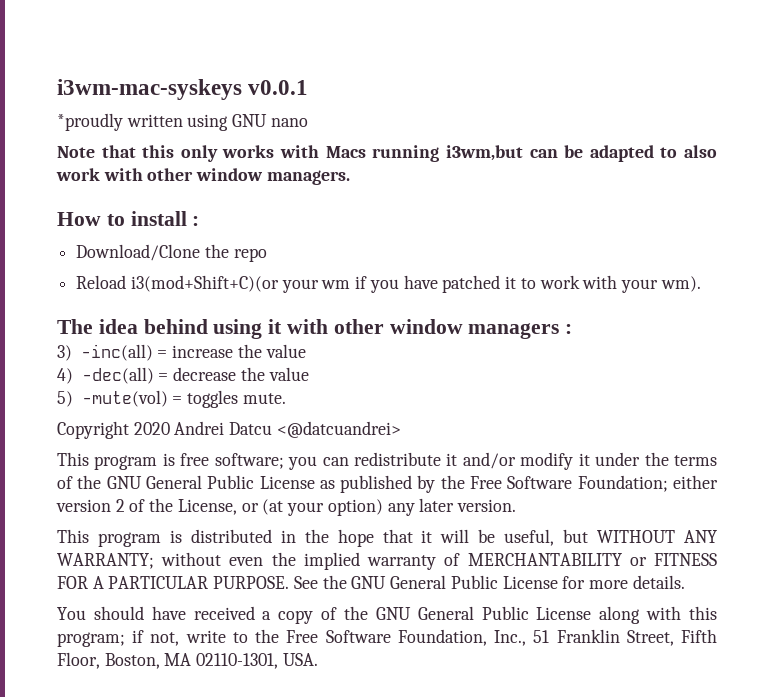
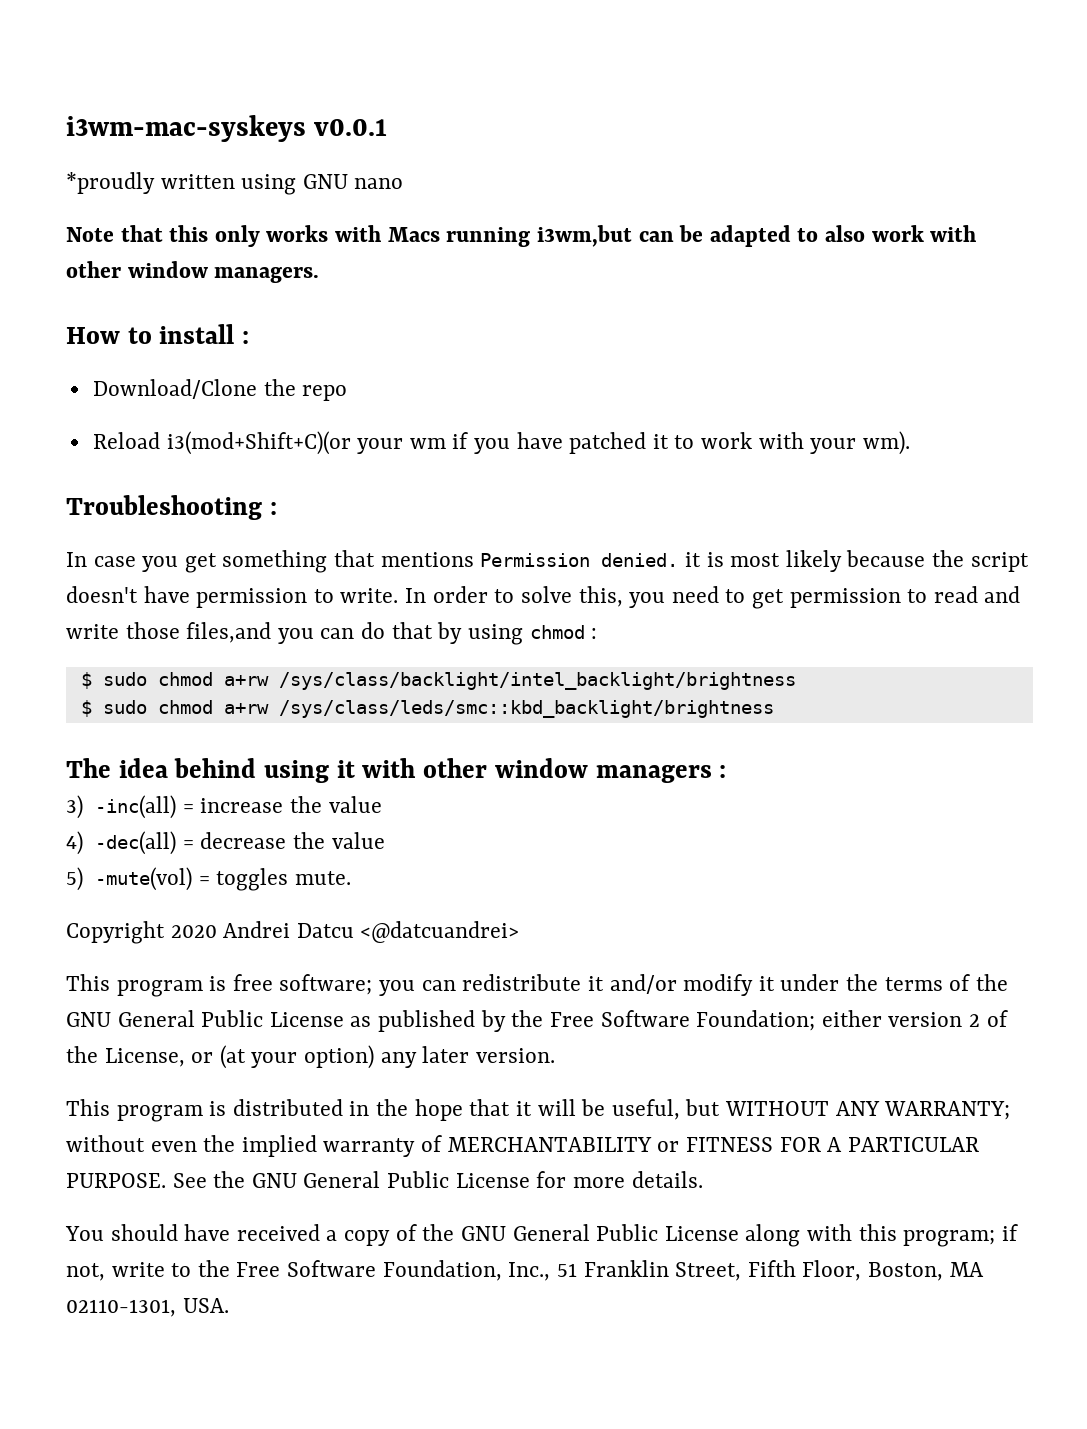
+ Troubleshooting :
+ In case you get something that mentions Permission denied. it is most likely because the script doesn't have permission to write. In order to solve this, you need to get permission to read and write those files,and you can do that by using chmod :
+ $ sudo chmod a+rw /sys/class/backlight/intel_backlight/brightness
+ $ sudo chmod a+rw /sys/class/leds/smc::kbd_backlight/brightness

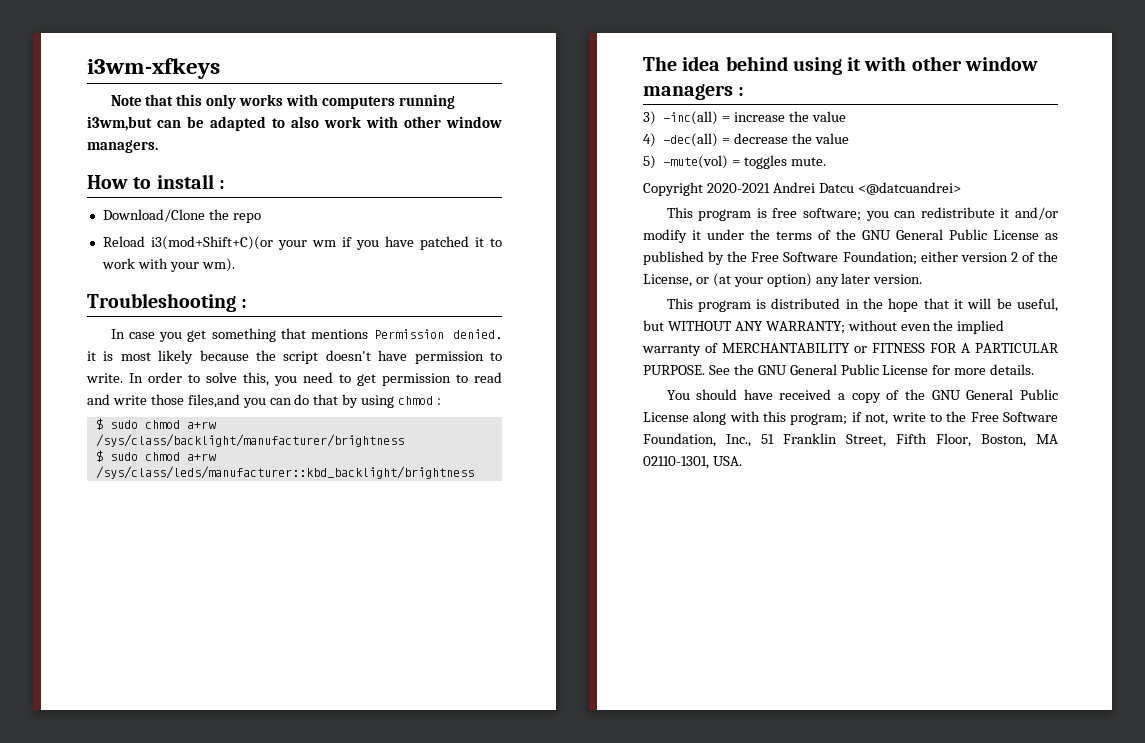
- i3wm-mac-syskeys v0.0.1
- *proudly written using GNU nano
+ i3wm-xfkeys
- Note that this only works with Macs running i3wm,but can be adapted to also work with other window managers.
+ Note that this only works with computers running i3wm,but can be adapted to also work with other window managers.
- $ sudo chmod a+rw /sys/class/backlight/intel_backlight/brightness
- $ sudo chmod a+rw /sys/class/leds/smc::kbd_backlight/brightness
+ $ sudo chmod a+rw /sys/class/backlight/manufacturer/brightness
+ $ sudo chmod a+rw /sys/class/leds/manufacturer::kbd_backlight/brightness
- Copyright 2020 Andrei Datcu <@datcuandrei>
+ Copyright 2020-2021 Andrei Datcu <@datcuandrei>

